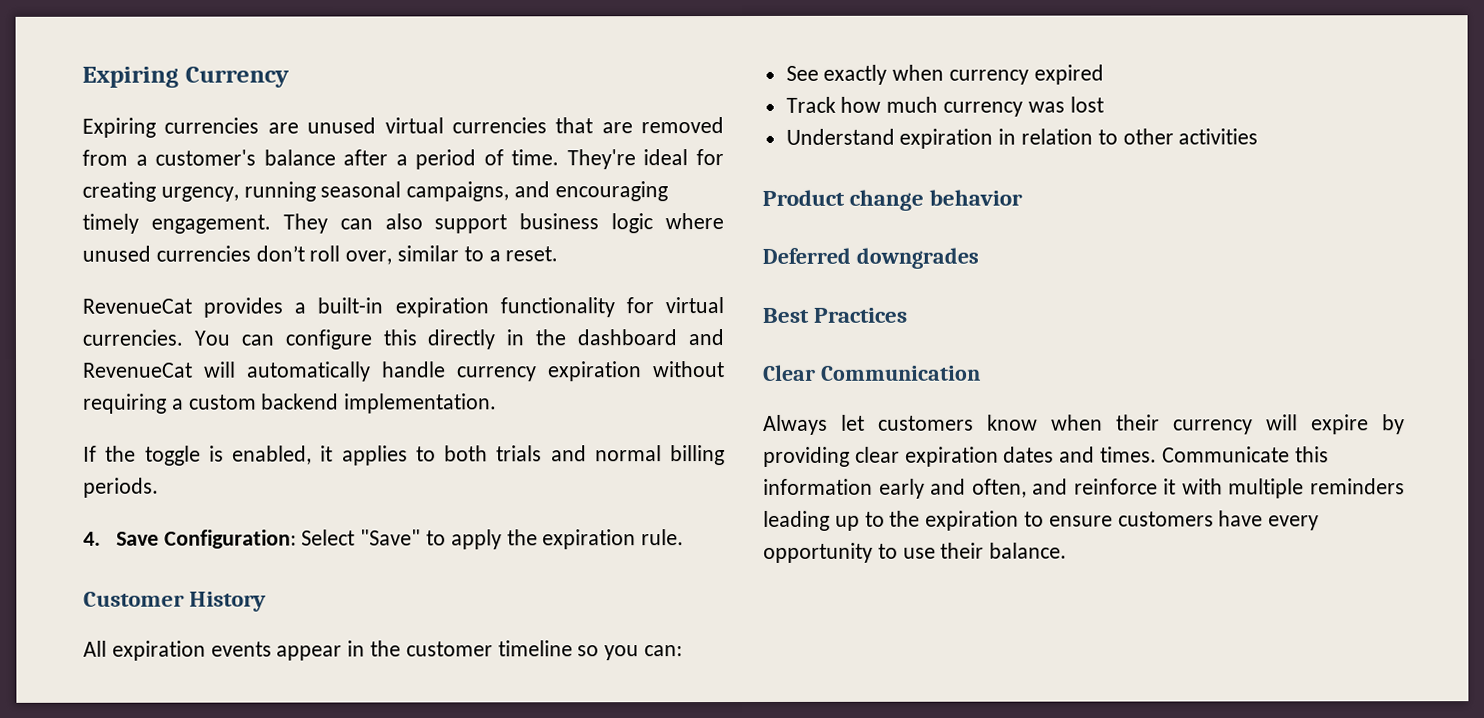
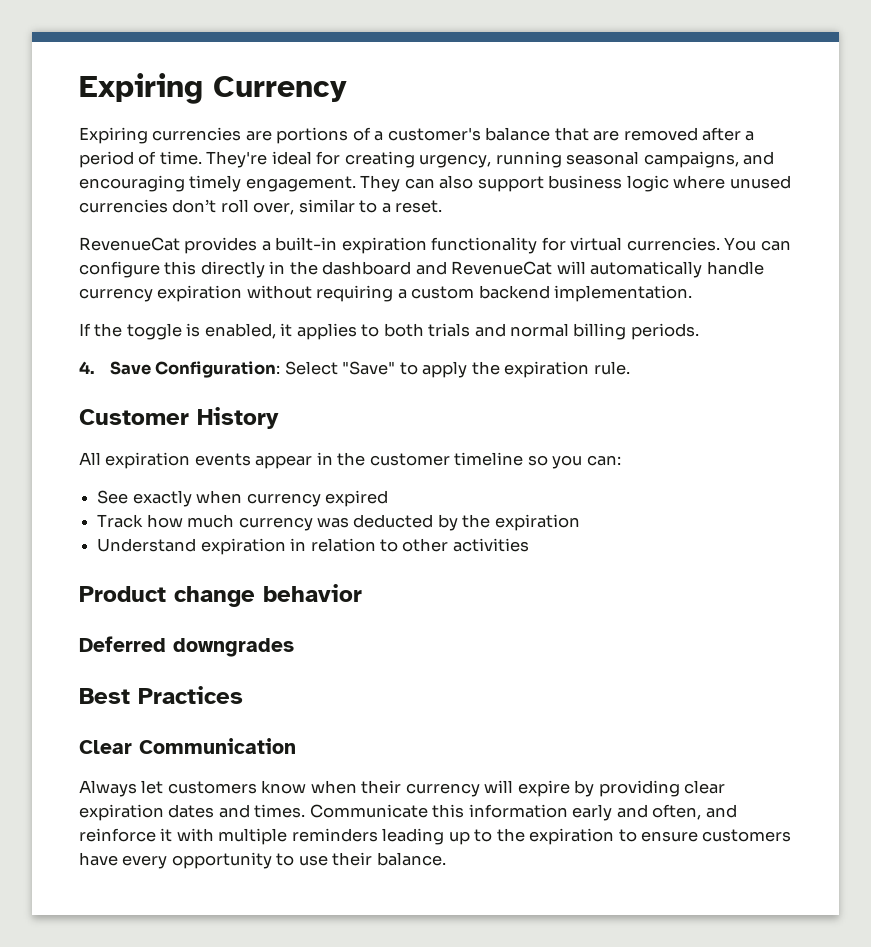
- Expiring currencies are unused virtual currencies that are removed from a customer's balance after a period of time.
+ Expiring currencies are portions of a customer's balance that are removed after a period of time.
- Track how much currency was lost
+ Track how much currency was deducted by the expiration

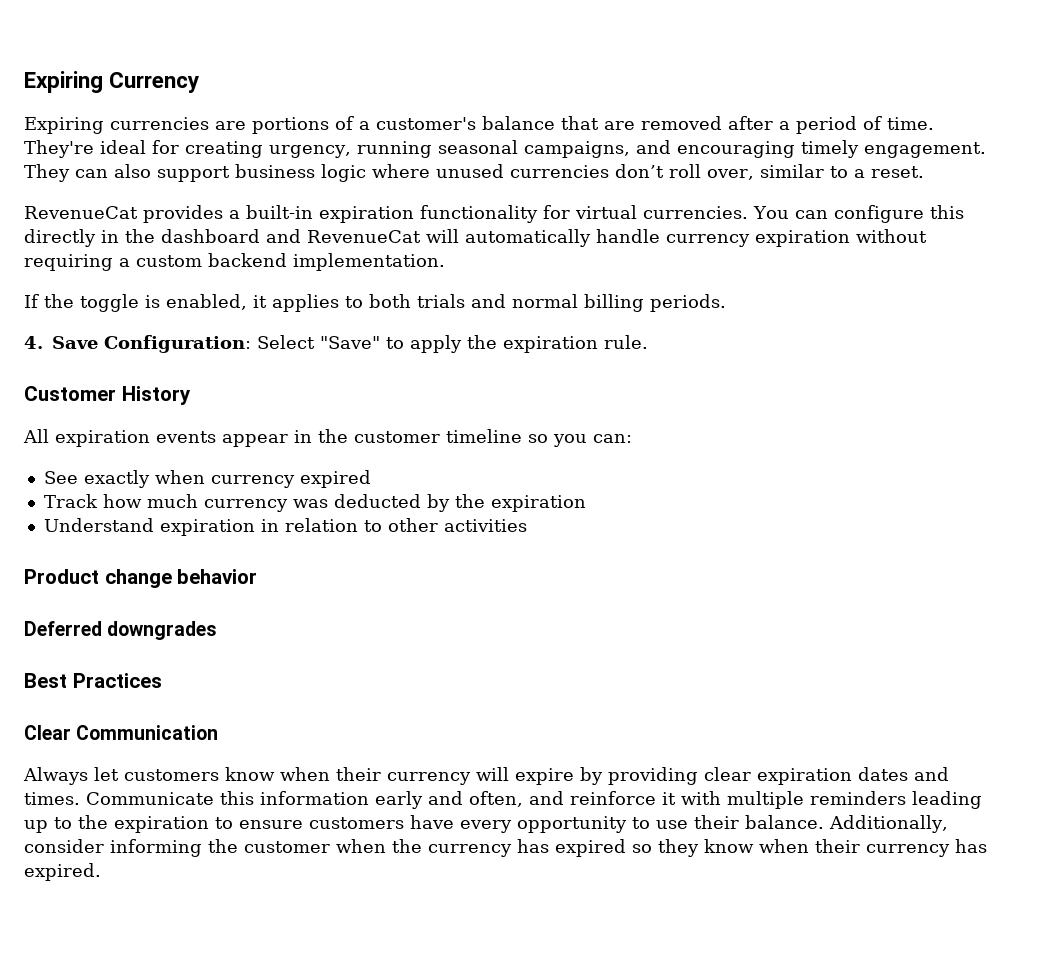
+ Additionally, consider informing the customer when the currency has expired so they know when their currency has expired.

